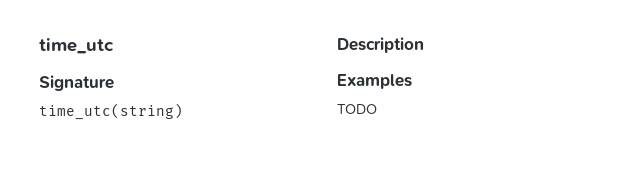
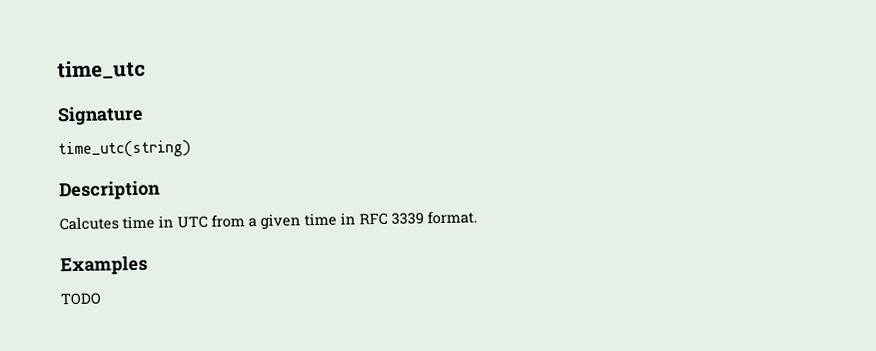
+ Calcutes time in UTC from a given time in RFC 3339 format.

